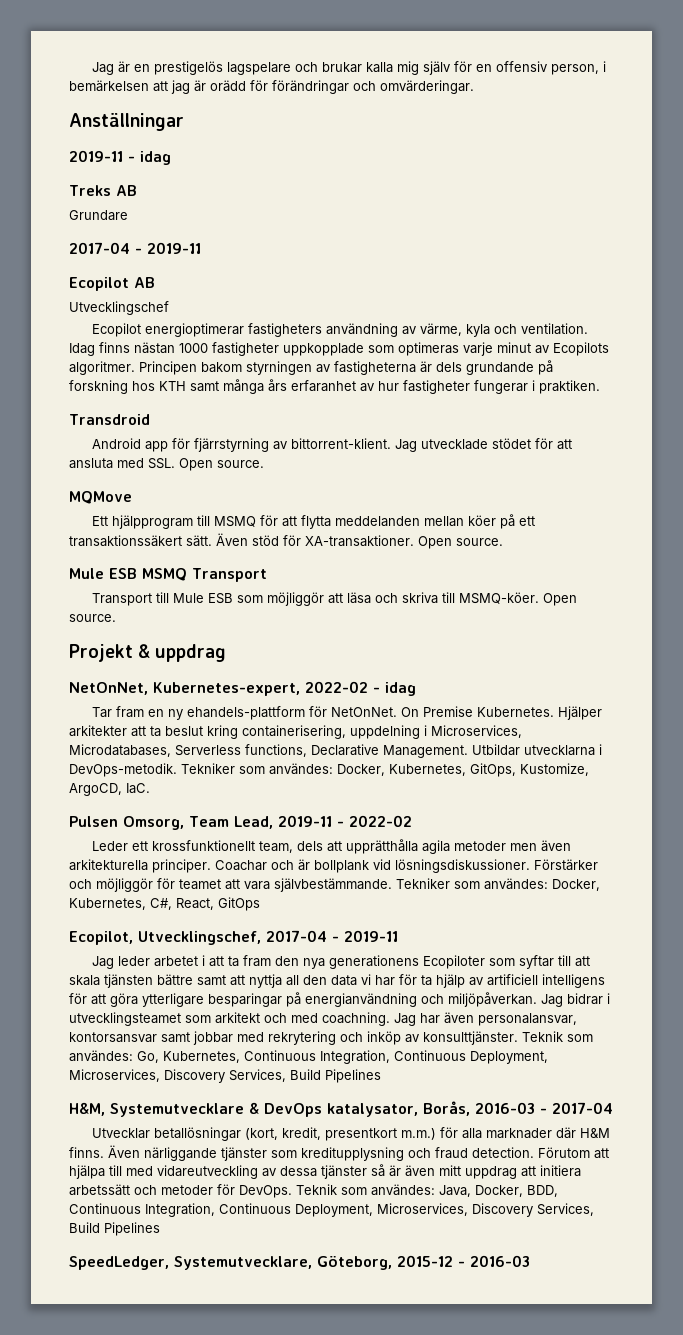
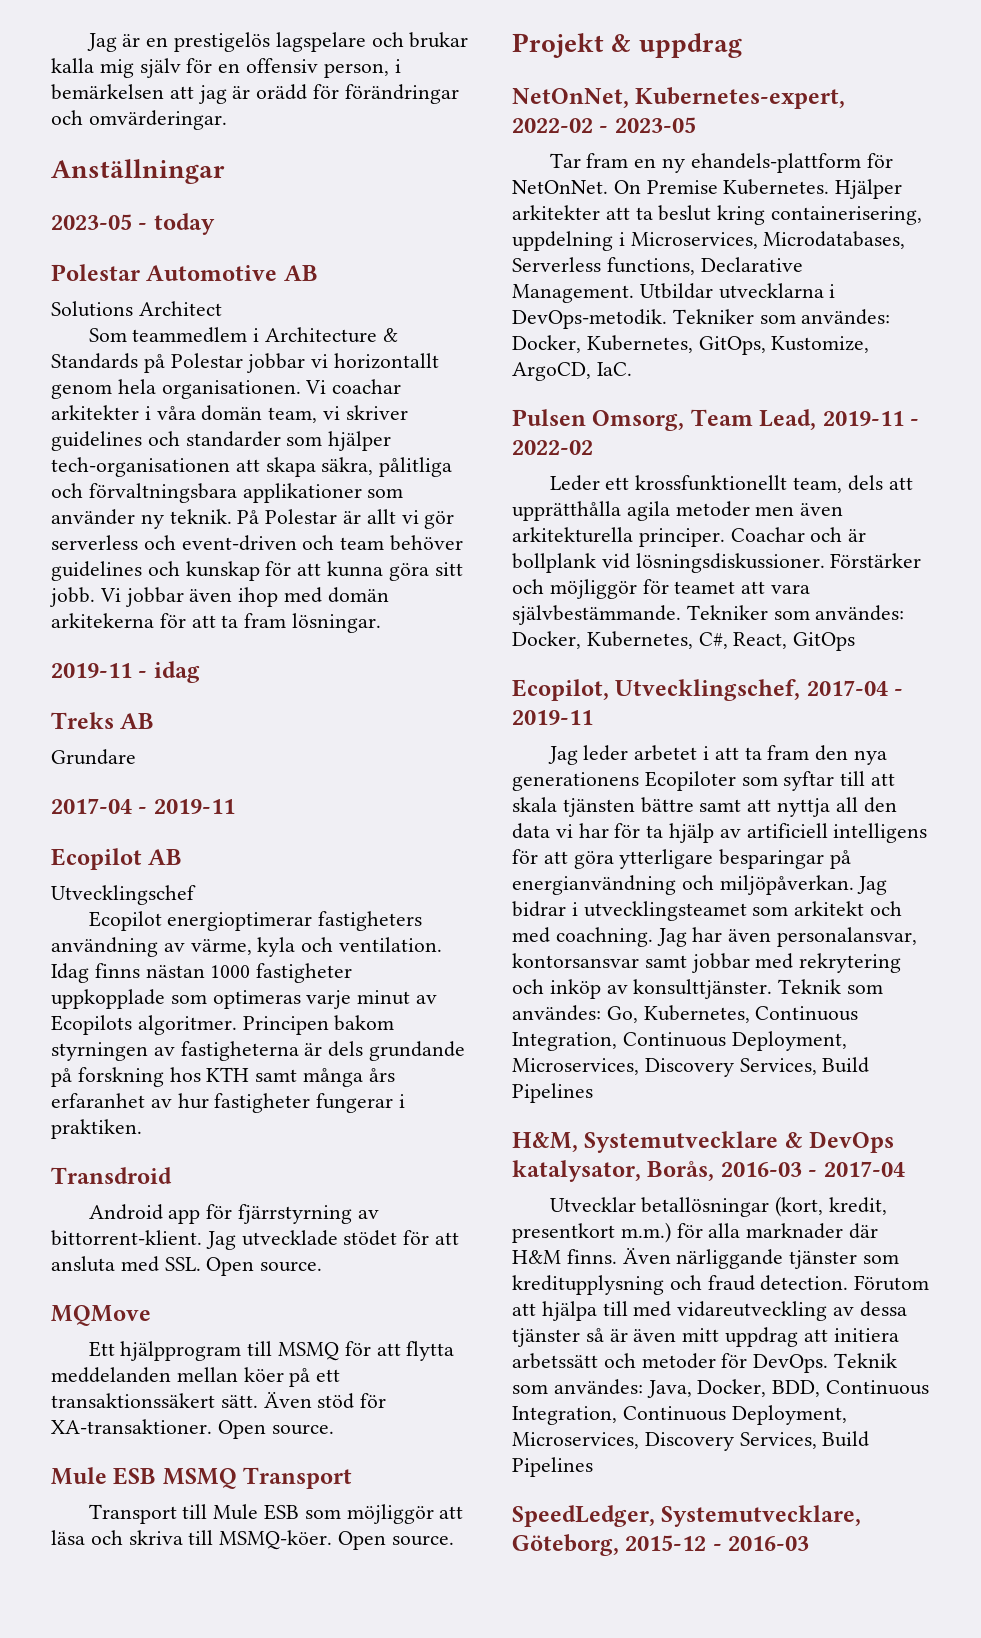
+ 2023-05 - today
+ Polestar Automotive AB
+ Solutions Architect
+ Som teammedlem i Architecture & Standards på Polestar jobbar vi horizontallt genom hela organisationen. Vi coachar arkitekter i våra domän team, vi skriver guidelines och standarder som hjälper tech-organisationen att skapa säkra, pålitliga och förvaltningsbara applikationer som använder ny teknik. På Polestar är allt vi gör serverless och event-driven och team behöver guidelines och kunskap för att kunna göra sitt jobb. Vi jobbar även ihop med domän arkitekerna för att ta fram lösningar.
- NetOnNet, Kubernetes-expert, 2022-02 - idag
+ NetOnNet, Kubernetes-expert, 2022-02 - 2023-05

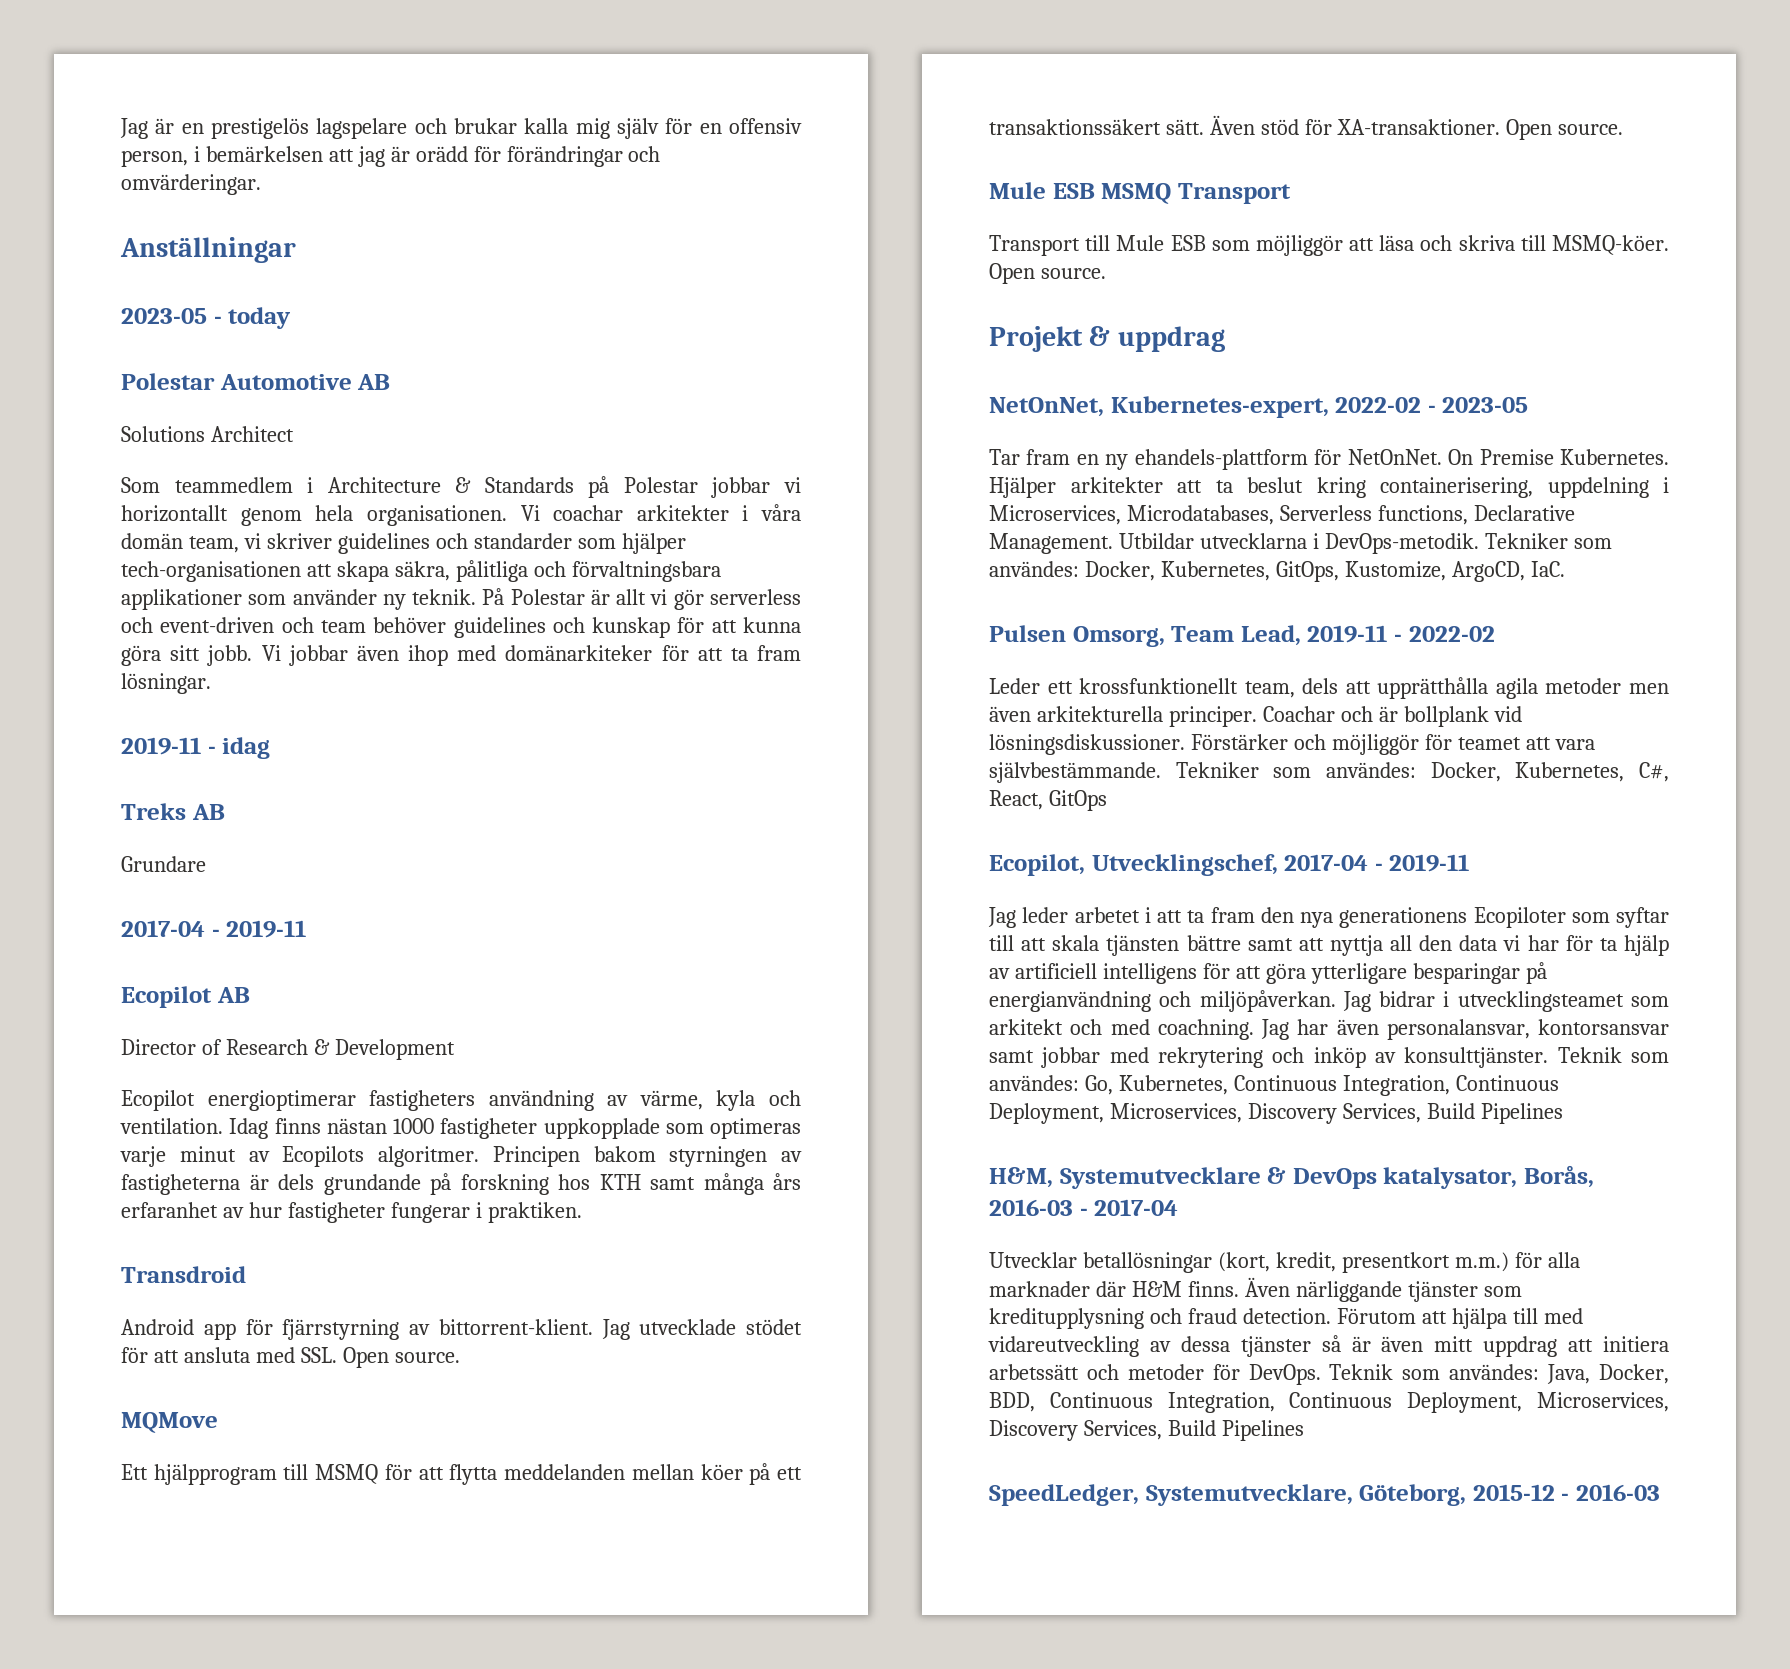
- Vi jobbar även ihop med domän arkitekerna för att ta fram lösningar.
+ Vi jobbar även ihop med domänarkiteker för att ta fram lösningar.
- Utvecklingschef
+ Director of Research & Development

